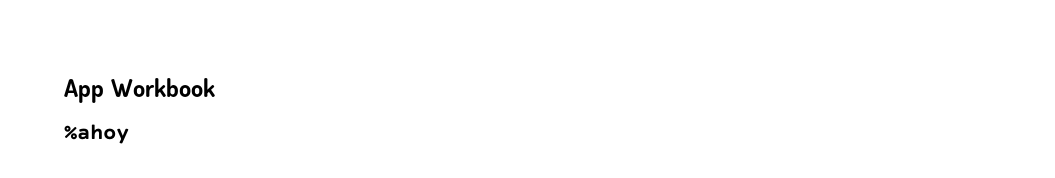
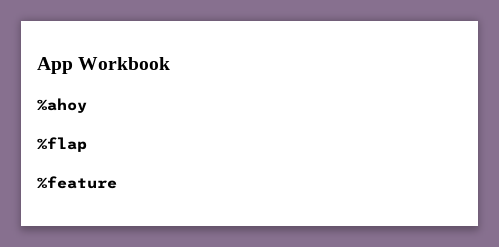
+ %flap
+ %feature

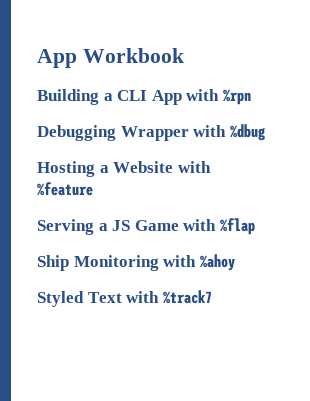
- %ahoy
- %flap
- %feature
+ Building a CLI App with %rpn
+ Debugging Wrapper with %dbug
+ Hosting a Website with %feature
+ Serving a JS Game with %flap
+ Ship Monitoring with %ahoy
+ Styled Text with %track7

